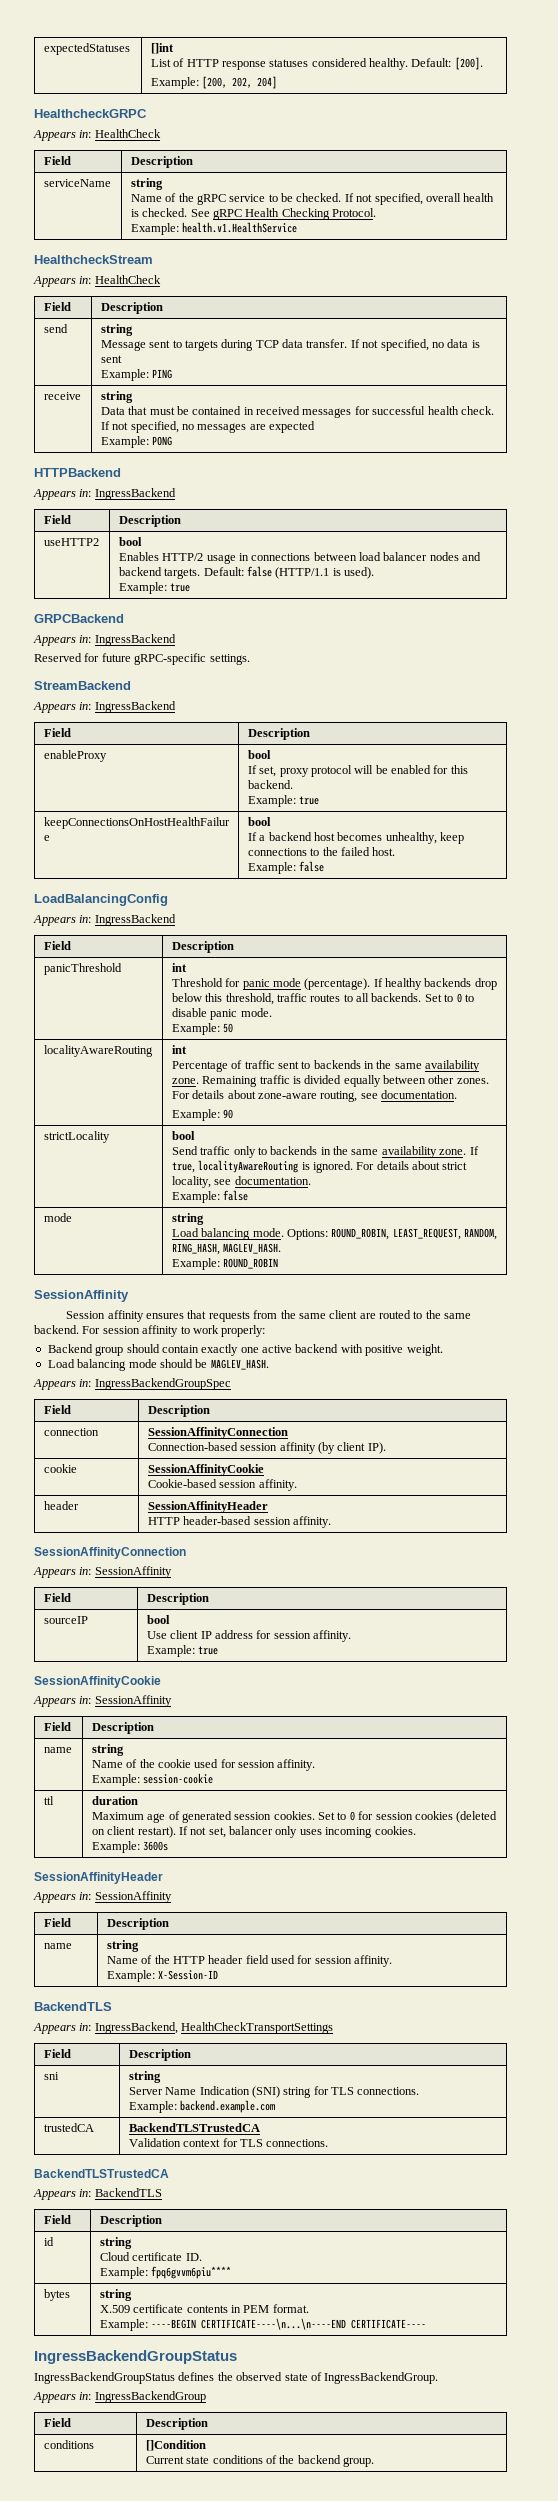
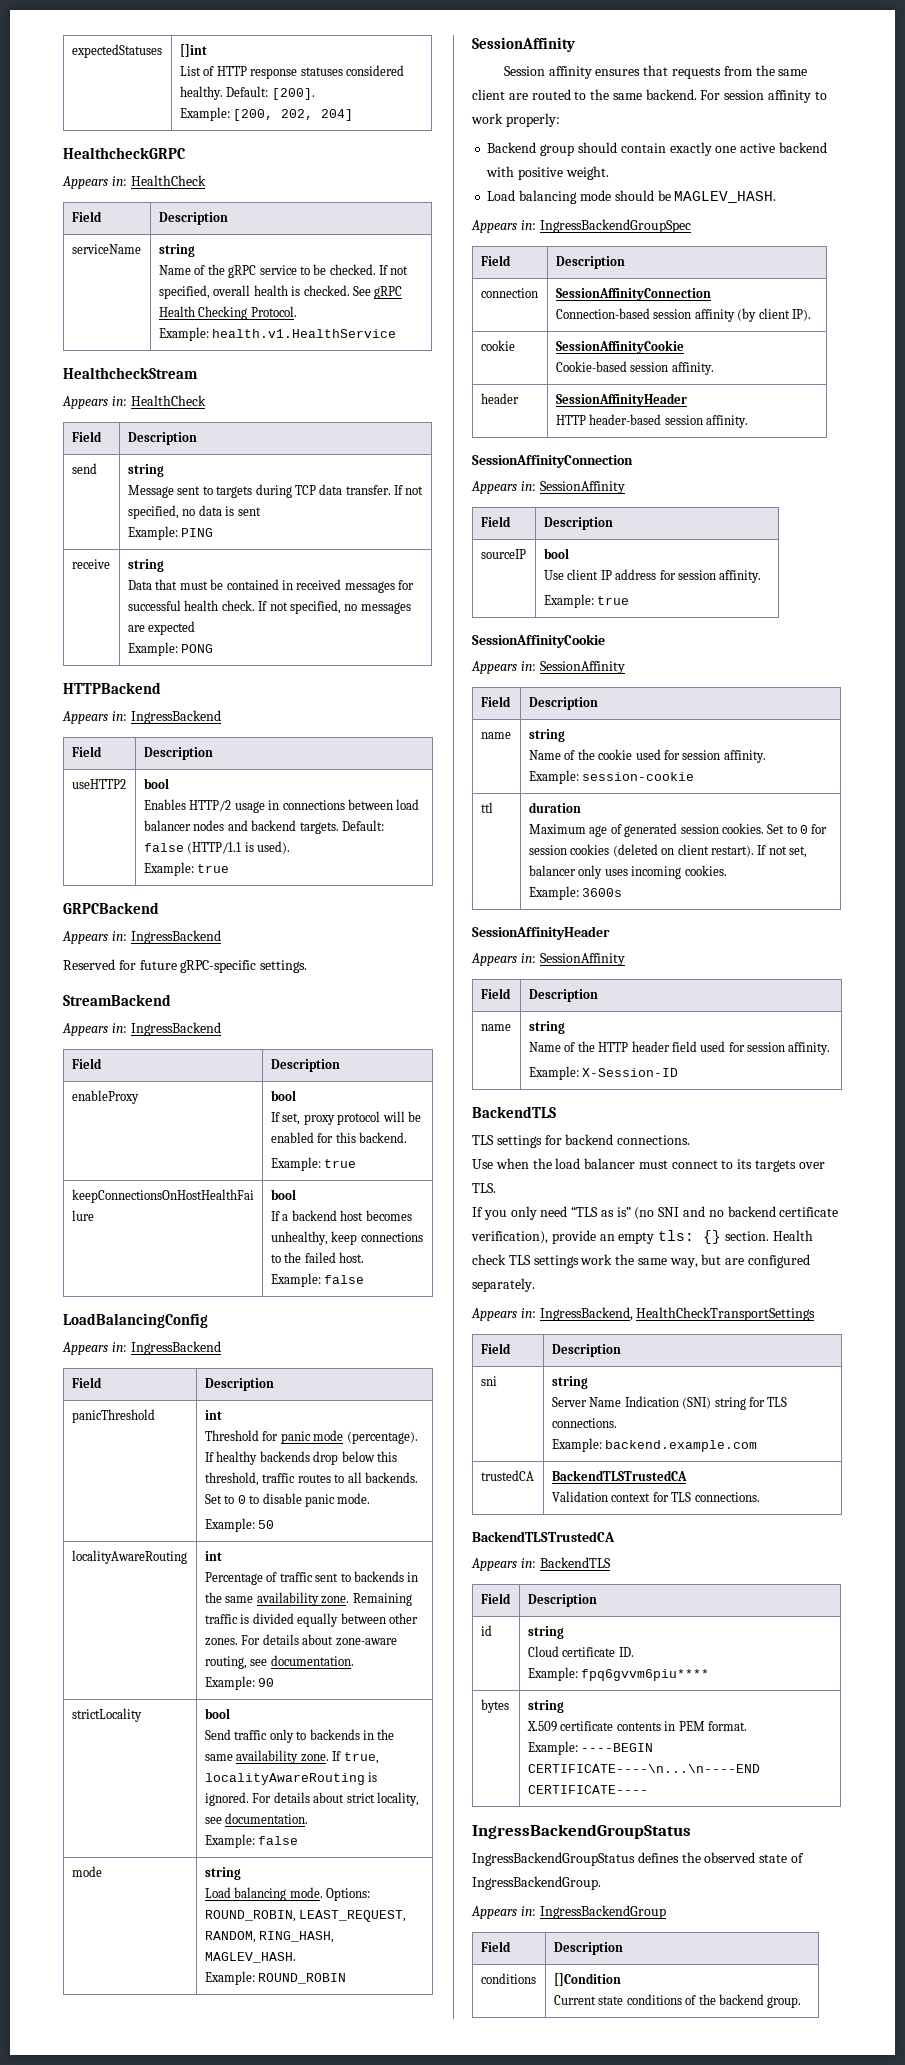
+ TLS settings for backend connections.
+ Use when the load balancer must connect to its targets over TLS.
+ If you only need “TLS as is” (no SNI and no backend certificate verification), provide an empty tls: {} section. Health check TLS settings work the same way, but are configured separately.

